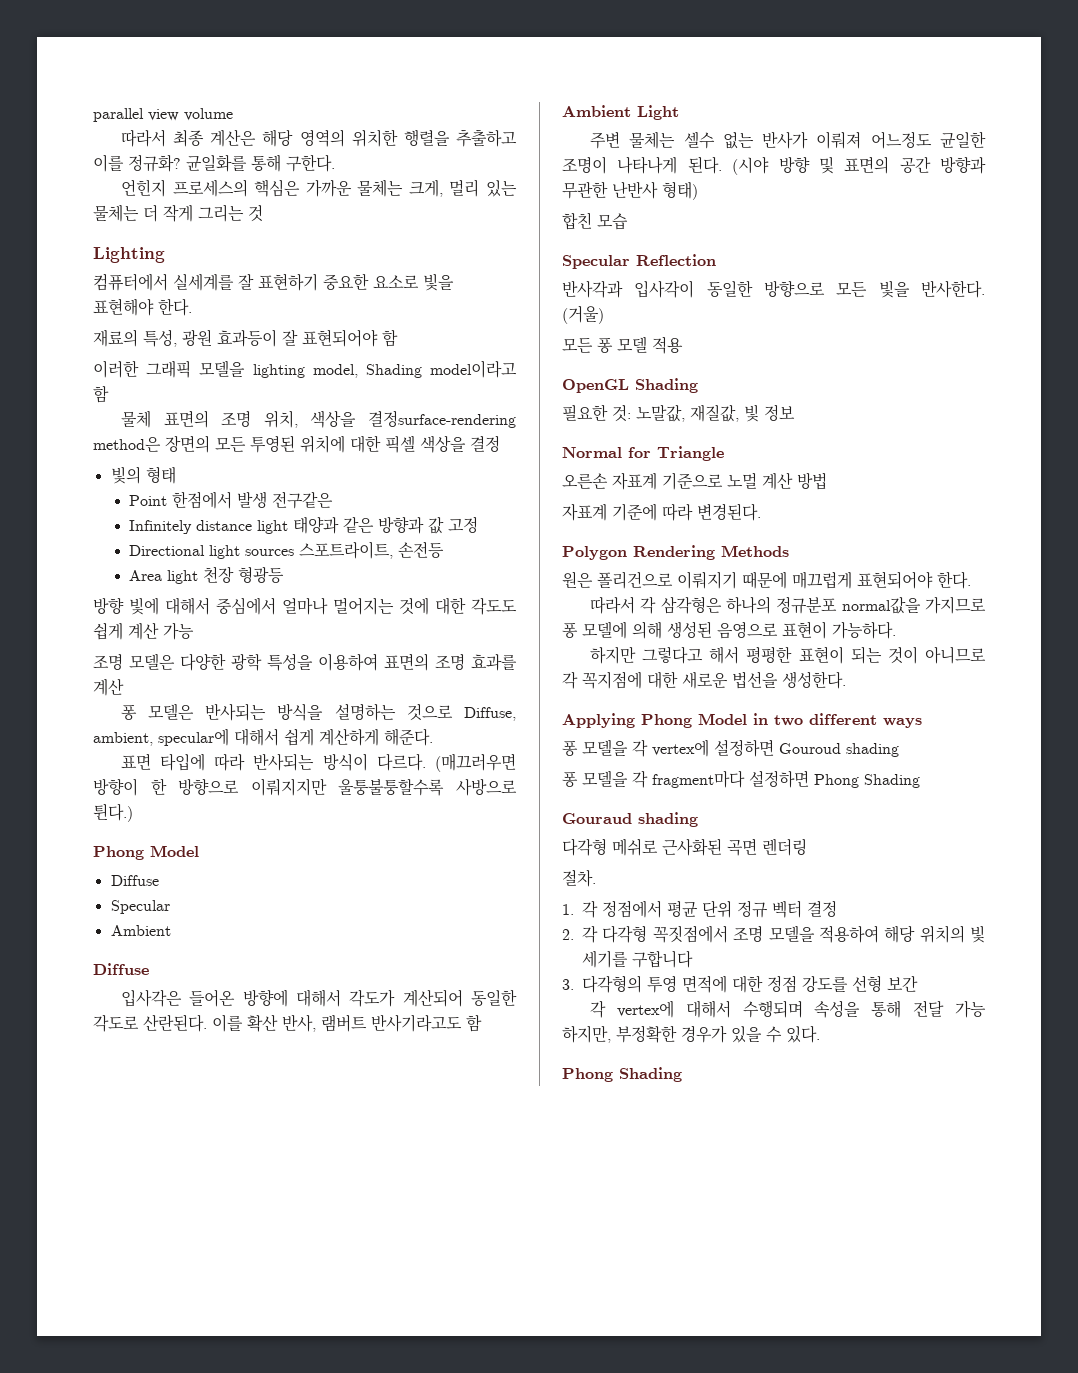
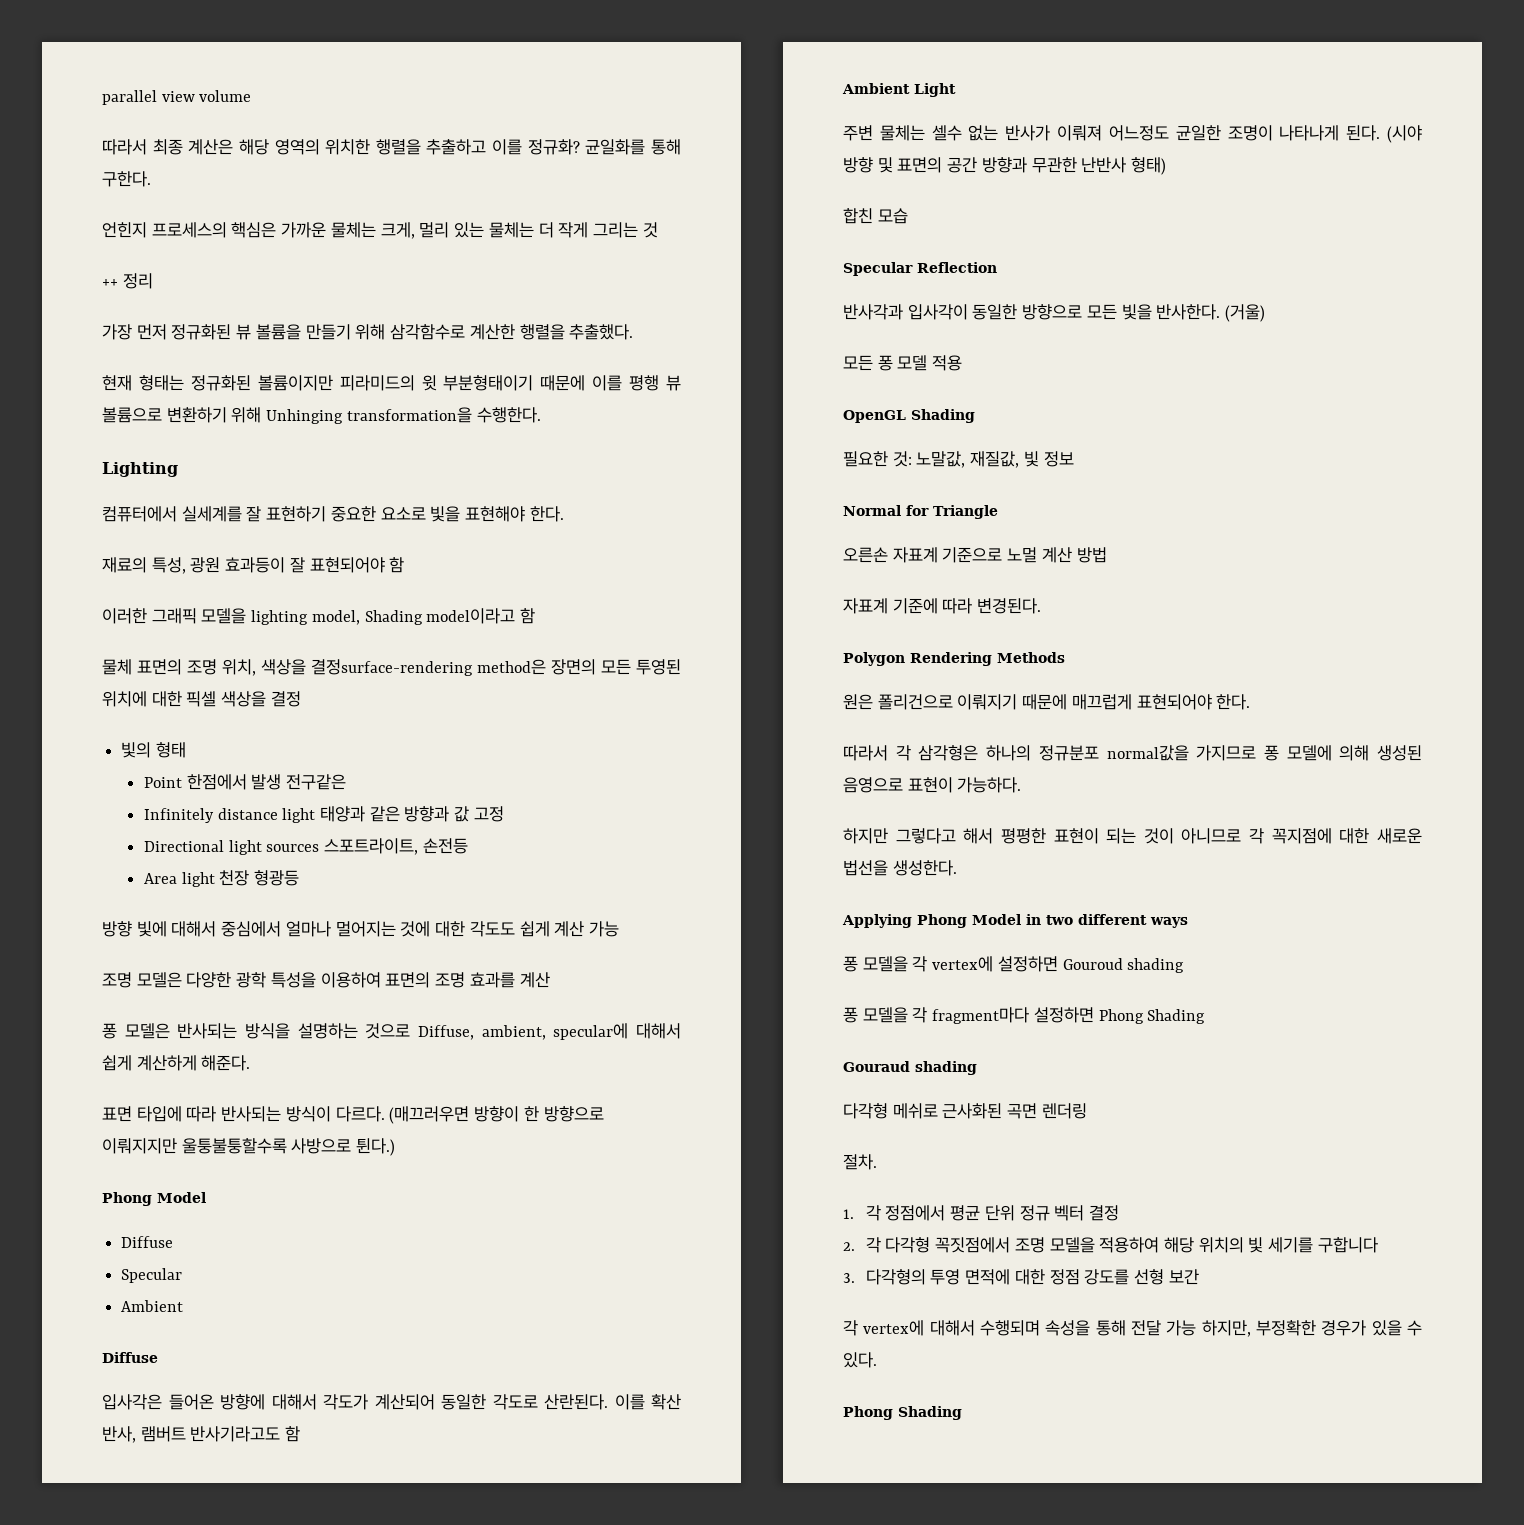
+ ++ 정리
+ 가장 먼저 정규화된 뷰 볼륨을 만들기 위해 삼각함수로 계산한 행렬을 추출했다.
+ 현재 형태는 정규화된 볼륨이지만 피라미드의 윗 부분형태이기 때문에 이를 평행 뷰 볼륨으로 변환하기 위해 Unhinging transformation을 수행한다.

